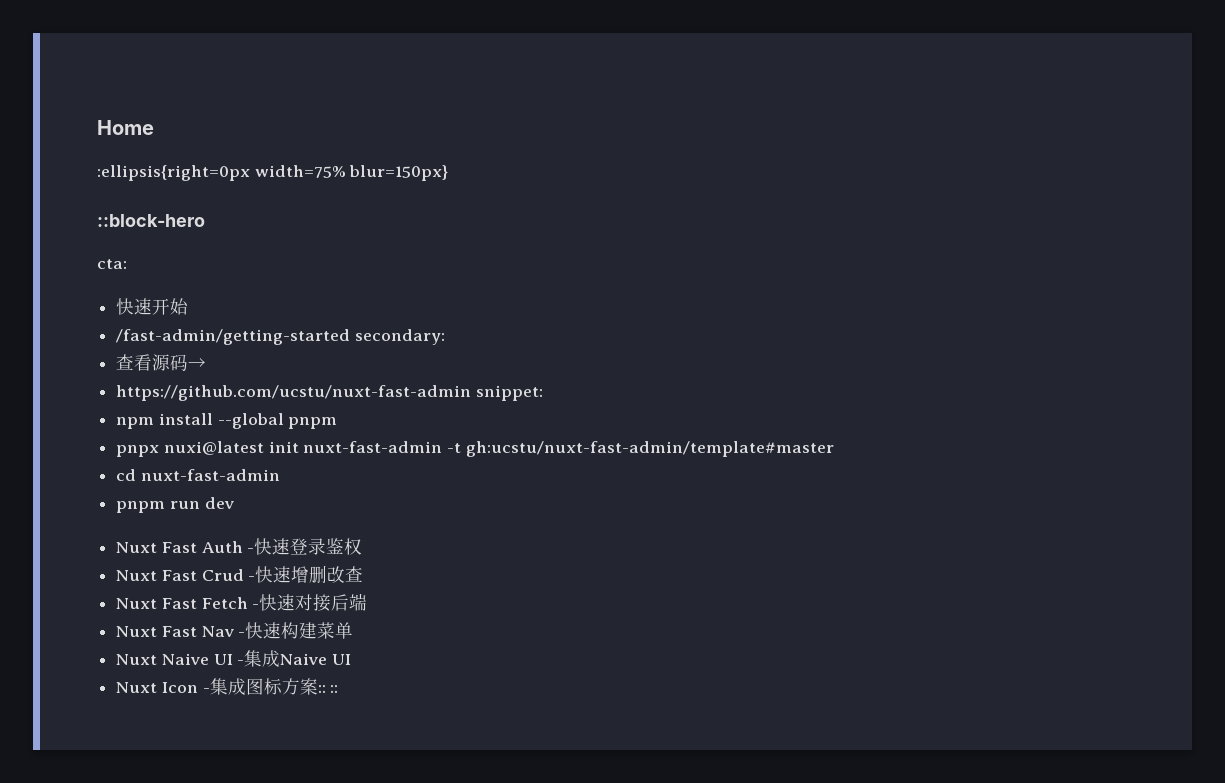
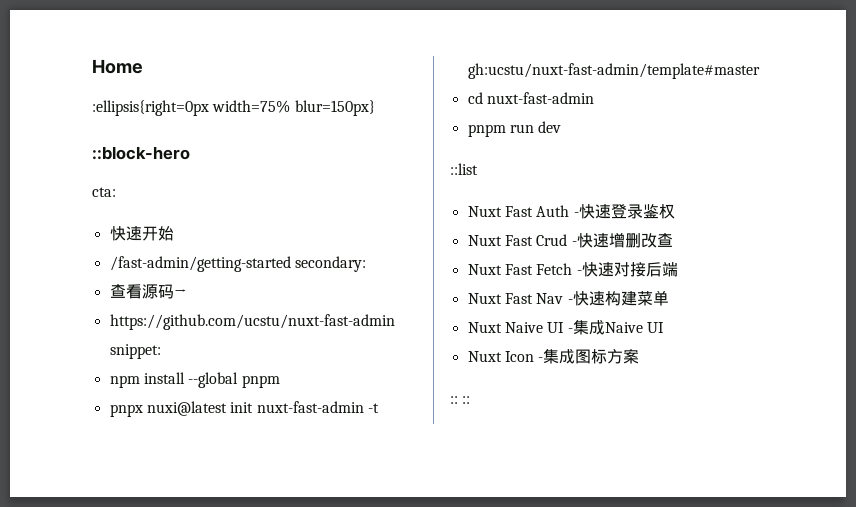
+ ::list
- Nuxt Icon -集成图标方案:: ::
+ Nuxt Icon -集成图标方案
+ :: ::

